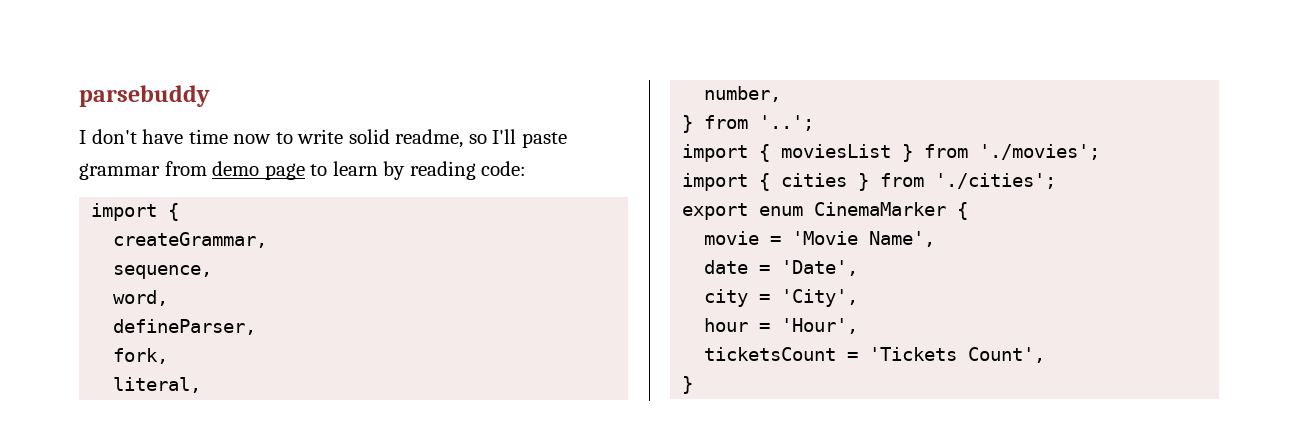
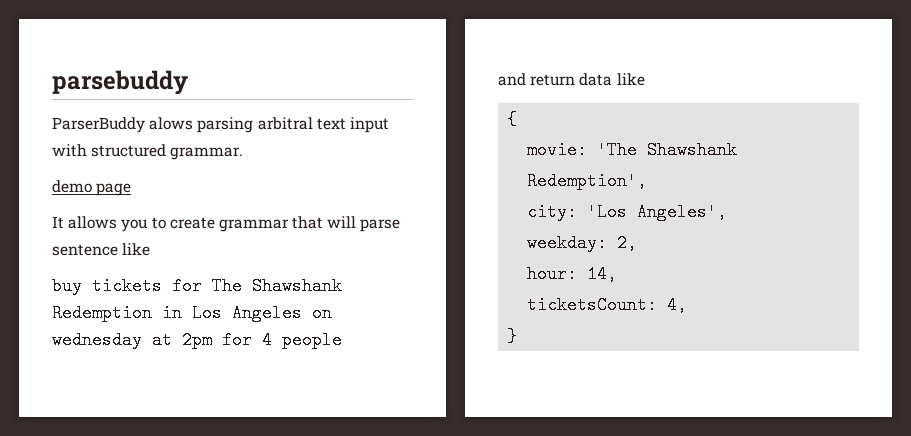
- I don't have time now to write solid readme, so I'll paste grammar from demo page to learn by reading code:
- import {
- createGrammar,
- sequence,
- word,
- defineParser,
- fork,
- literal,
- number,
- } from '..';
- import { moviesList } from './movies';
- import { cities } from './cities';
- export enum CinemaMarker {
- movie = 'Movie Name',
- date = 'Date',
- city = 'City',
- hour = 'Hour',
- ticketsCount = 'Tickets Count',
+ ParserBuddy alows parsing arbitral text input with structured grammar.
+ demo page
+ It allows you to create grammar that will parse sentence like
+ buy tickets for The Shawshank Redemption in Los Angeles on wednesday at 2pm for 4 people
+ and return data like
+ {
+ movie: 'The Shawshank Redemption',
+ city: 'Los Angeles',
+ weekday: 2,
+ hour: 14,
+ ticketsCount: 4,

